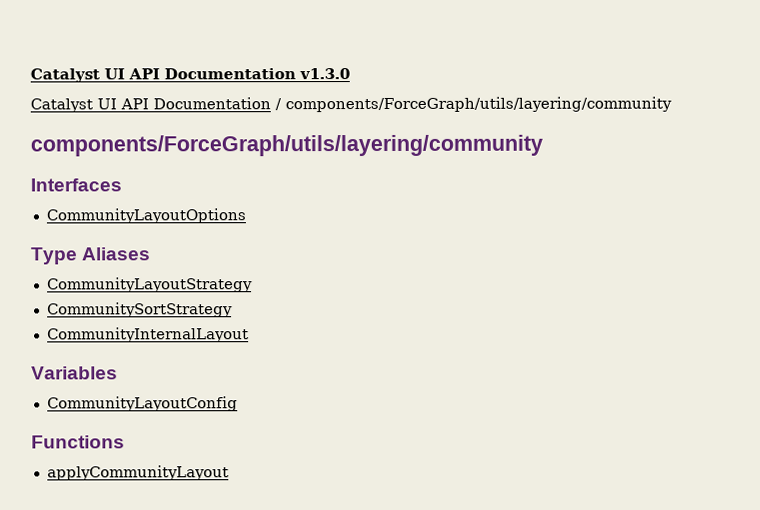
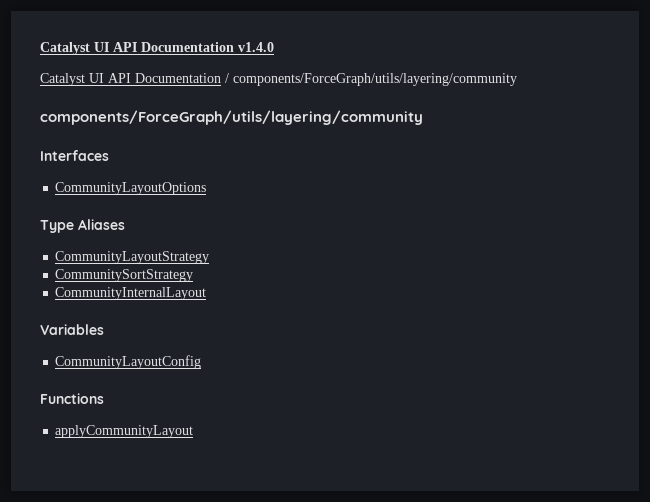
- Catalyst UI API Documentation v1.3.0
+ Catalyst UI API Documentation v1.4.0

